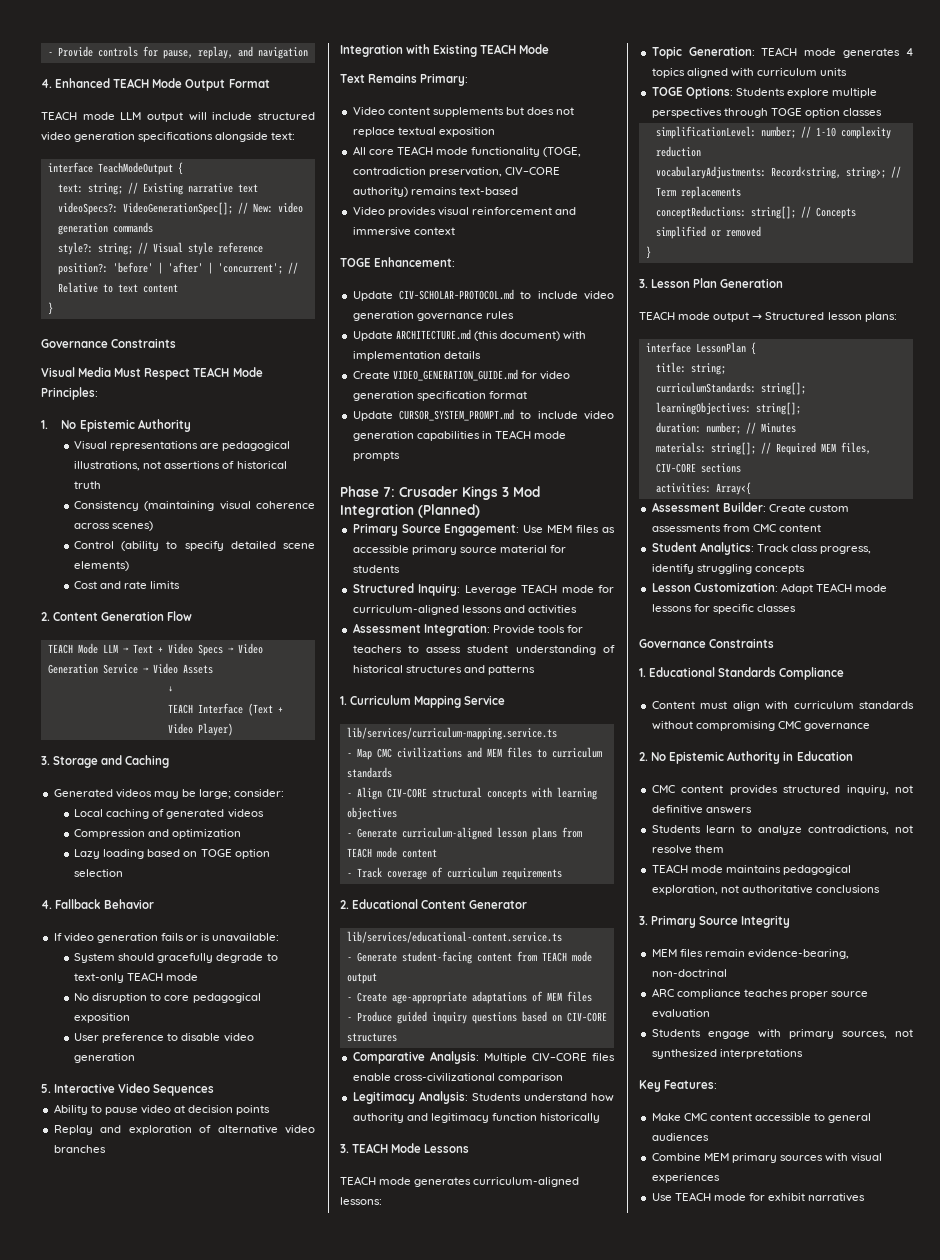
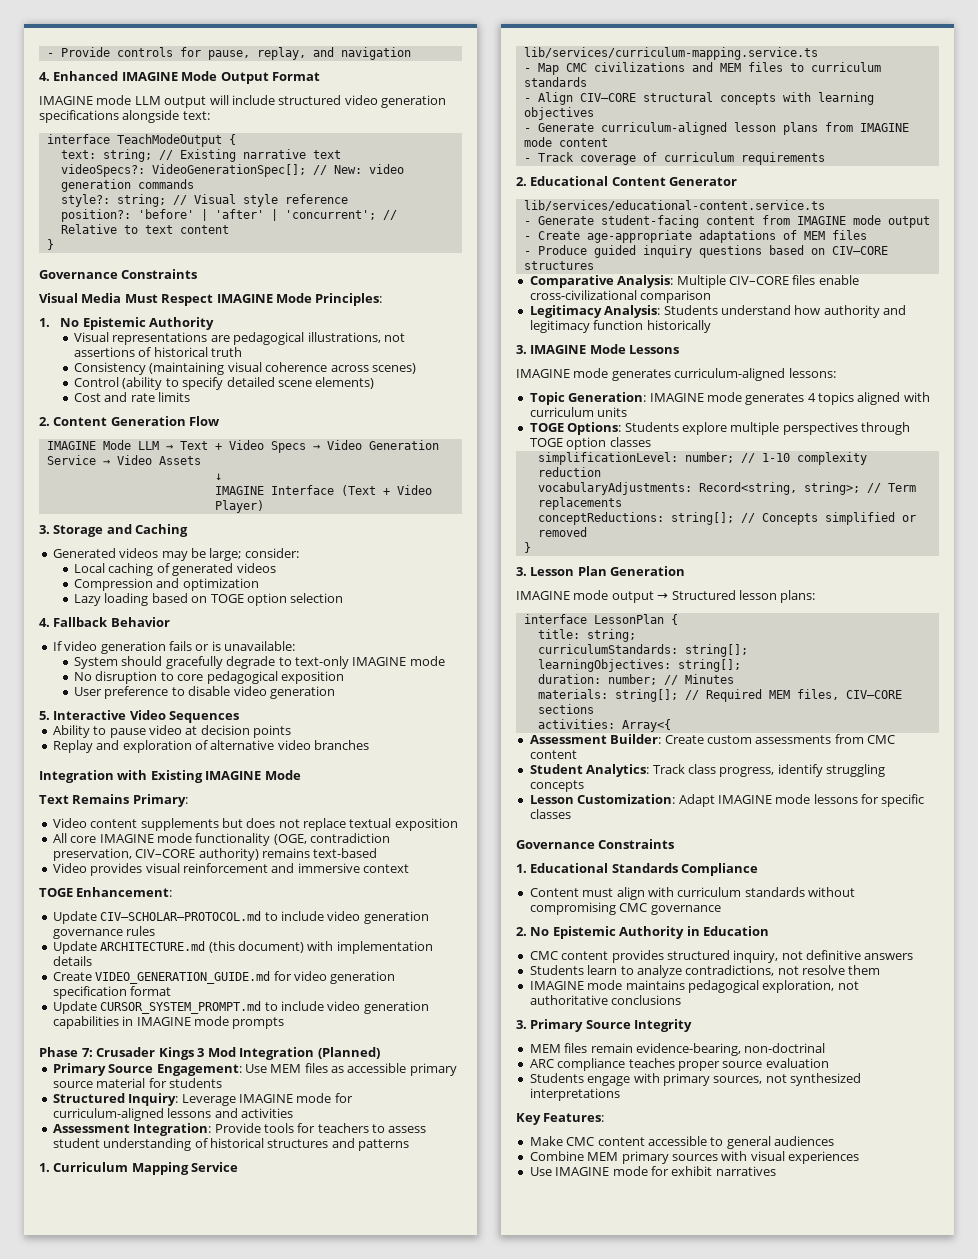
- 4. Enhanced TEACH Mode Output Format
+ 4. Enhanced IMAGINE Mode Output Format
- TEACH mode LLM output will include structured video generation specifications alongside text:
+ IMAGINE mode LLM output will include structured video generation specifications alongside text:
- Visual Media Must Respect TEACH Mode Principles:
+ Visual Media Must Respect IMAGINE Mode Principles:
- TEACH Mode LLM → Text + Video Specs → Video Generation Service → Video Assets
+ IMAGINE Mode LLM → Text + Video Specs → Video Generation Service → Video Assets
- TEACH Interface (Text + Video Player)
+ IMAGINE Interface (Text + Video Player)
- System should gracefully degrade to text-only TEACH mode
+ System should gracefully degrade to text-only IMAGINE mode
- Integration with Existing TEACH Mode
+ Integration with Existing IMAGINE Mode
- All core TEACH mode functionality (TOGE, contradiction preservation, CIV–CORE authority) remains text-based
+ All core IMAGINE mode functionality (OGE, contradiction preservation, CIV–CORE authority) remains text-based
- Update CURSOR_SYSTEM_PROMPT.md to include video generation capabilities in TEACH mode prompts
+ Update CURSOR_SYSTEM_PROMPT.md to include video generation capabilities in IMAGINE mode prompts
- Structured Inquiry: Leverage TEACH mode for curriculum-aligned lessons and activities
+ Structured Inquiry: Leverage IMAGINE mode for curriculum-aligned lessons and activities
- - Generate curriculum-aligned lesson plans from TEACH mode content
+ - Generate curriculum-aligned lesson plans from IMAGINE mode content
- - Generate student-facing content from TEACH mode output
+ - Generate student-facing content from IMAGINE mode output
- 3. TEACH Mode Lessons
+ 3. IMAGINE Mode Lessons
- TEACH mode generates curriculum-aligned lessons:
+ IMAGINE mode generates curriculum-aligned lessons:
- Topic Generation: TEACH mode generates 4 topics aligned with curriculum units
+ Topic Generation: IMAGINE mode generates 4 topics aligned with curriculum units
- TEACH mode output → Structured lesson plans:
+ IMAGINE mode output → Structured lesson plans:
- Lesson Customization: Adapt TEACH mode lessons for specific classes
+ Lesson Customization: Adapt IMAGINE mode lessons for specific classes
- TEACH mode maintains pedagogical exploration, not authoritative conclusions
+ IMAGINE mode maintains pedagogical exploration, not authoritative conclusions
- Use TEACH mode for exhibit narratives
+ Use IMAGINE mode for exhibit narratives

